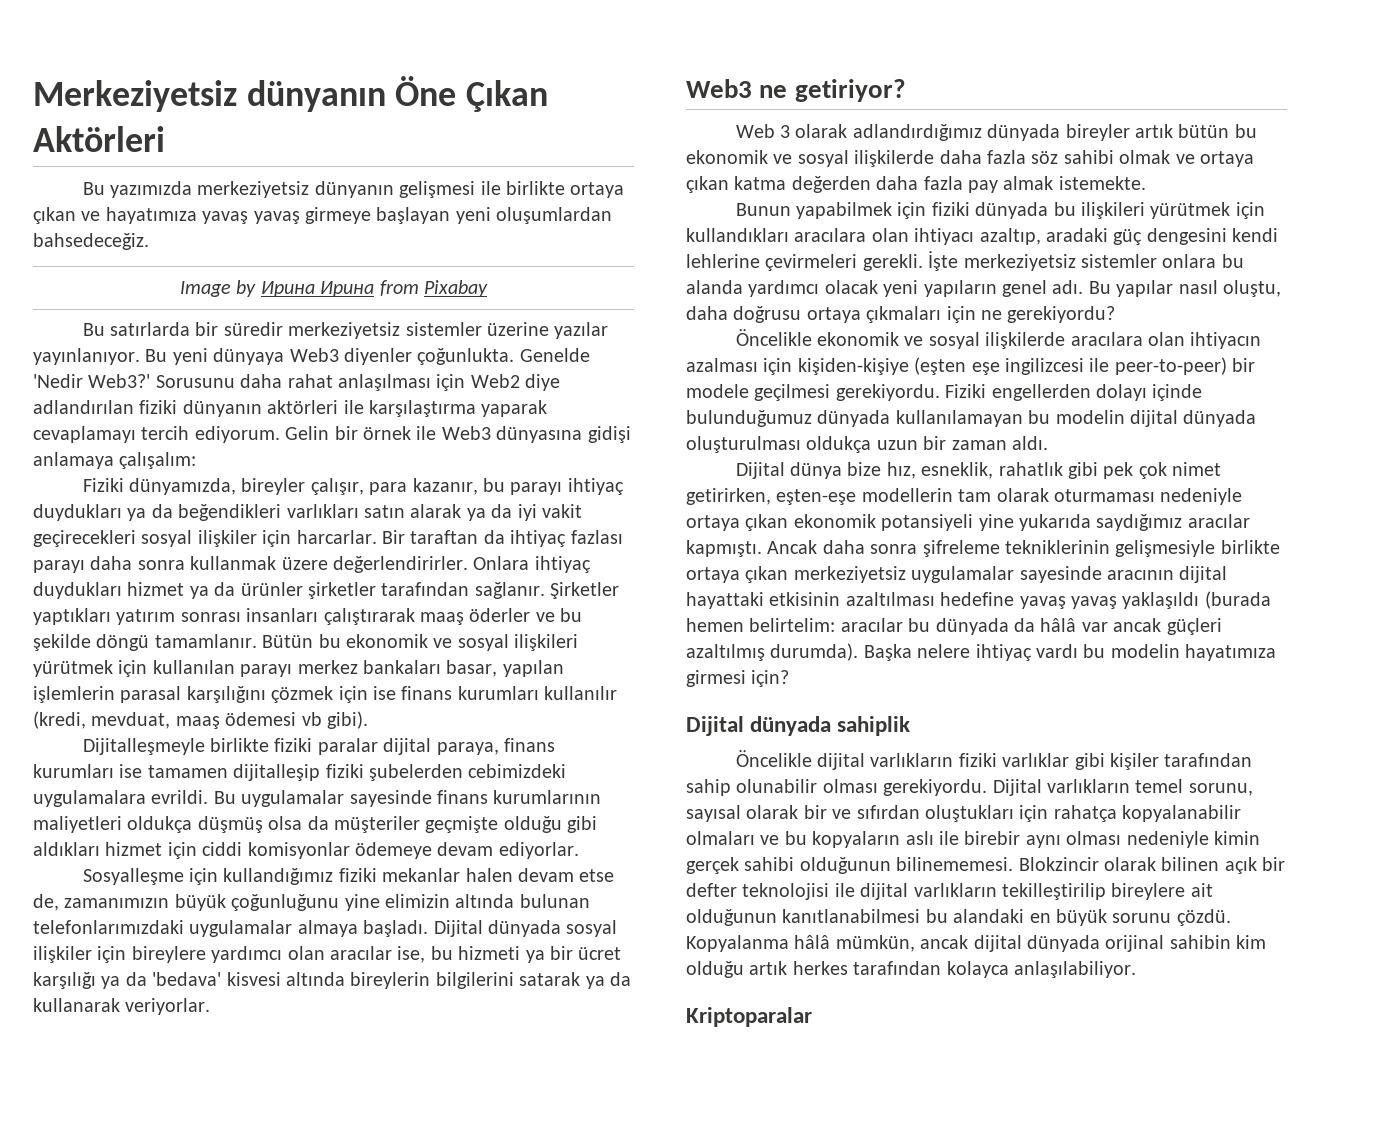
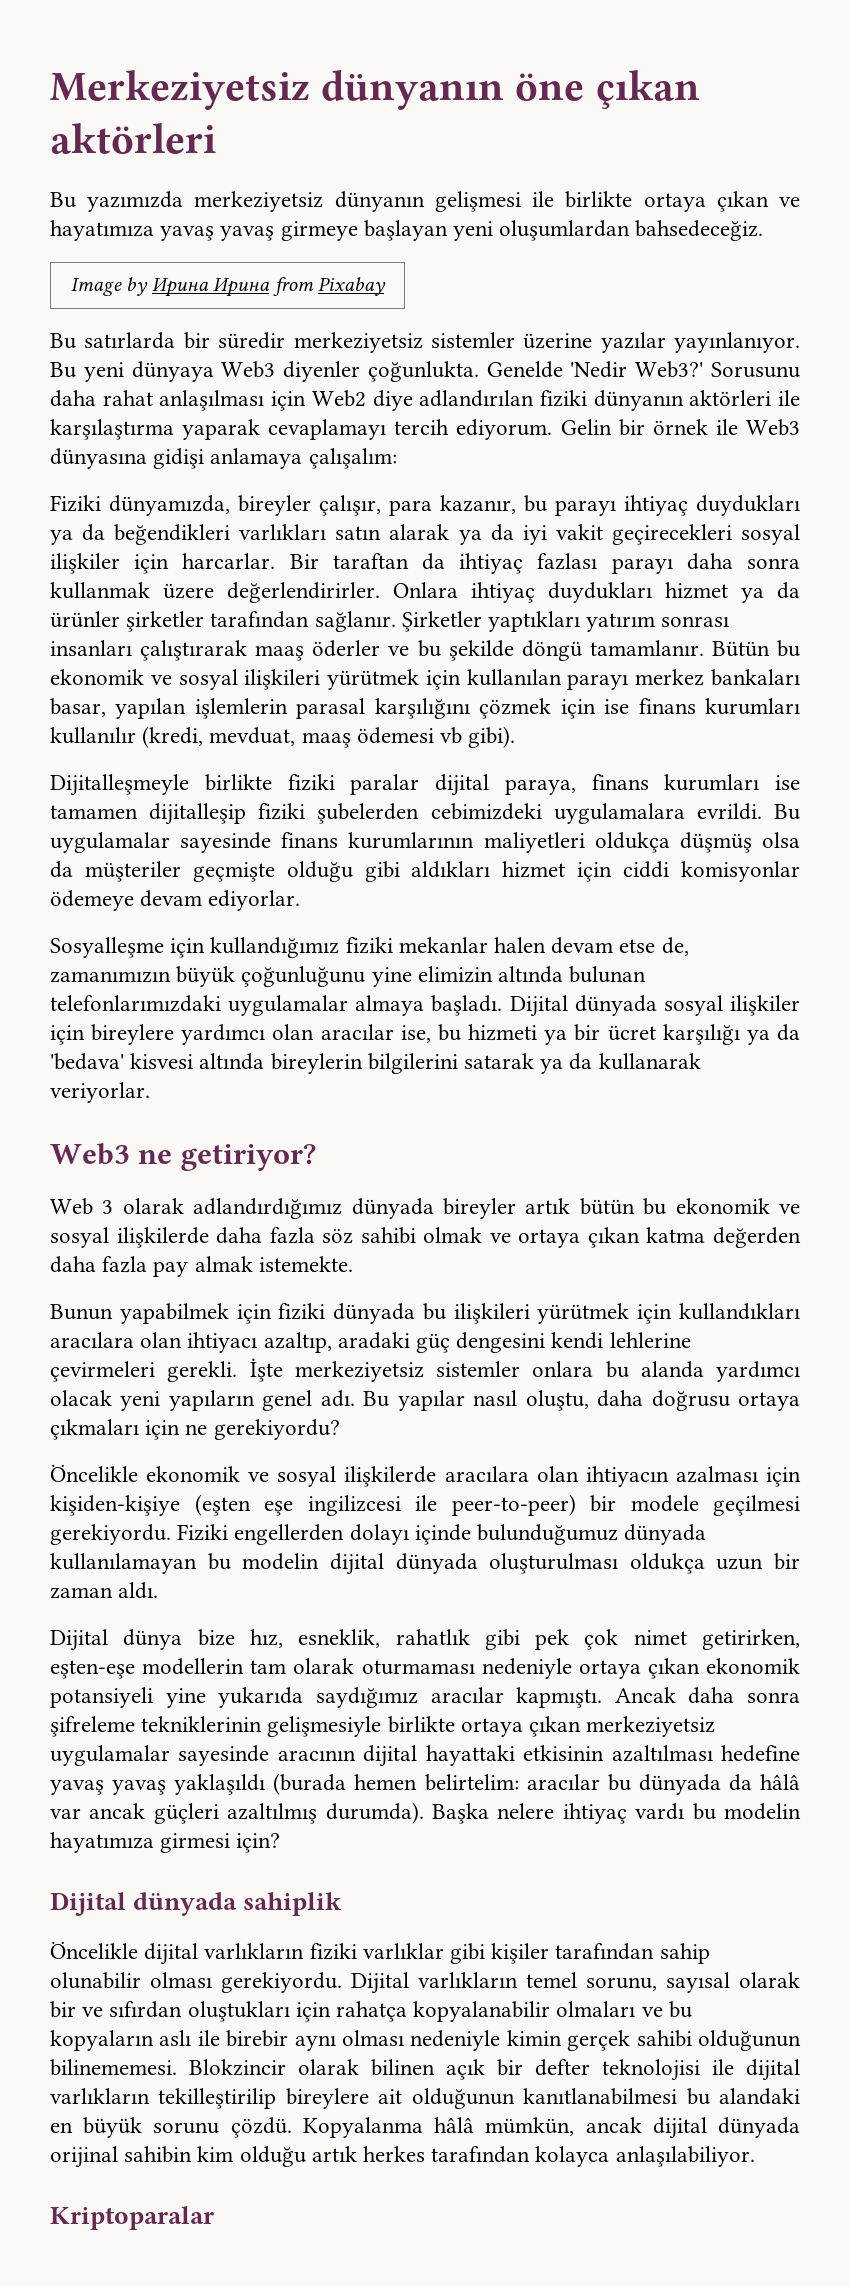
- Merkeziyetsiz dünyanın Öne Çıkan Aktörleri
+ Merkeziyetsiz dünyanın öne çıkan aktörleri

